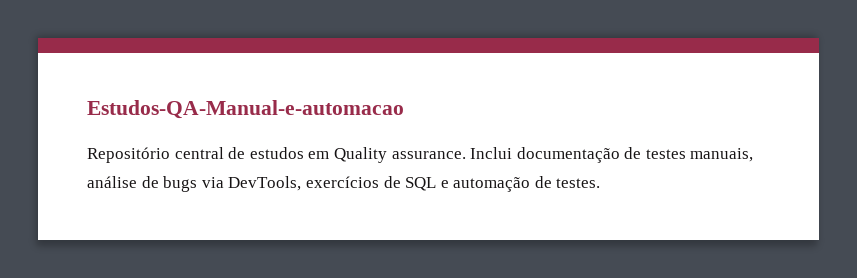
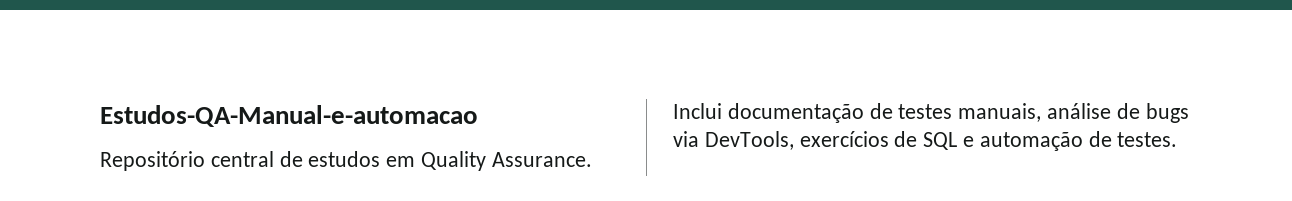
- Repositório central de estudos em Quality assurance.
+ Repositório central de estudos em Quality Assurance.

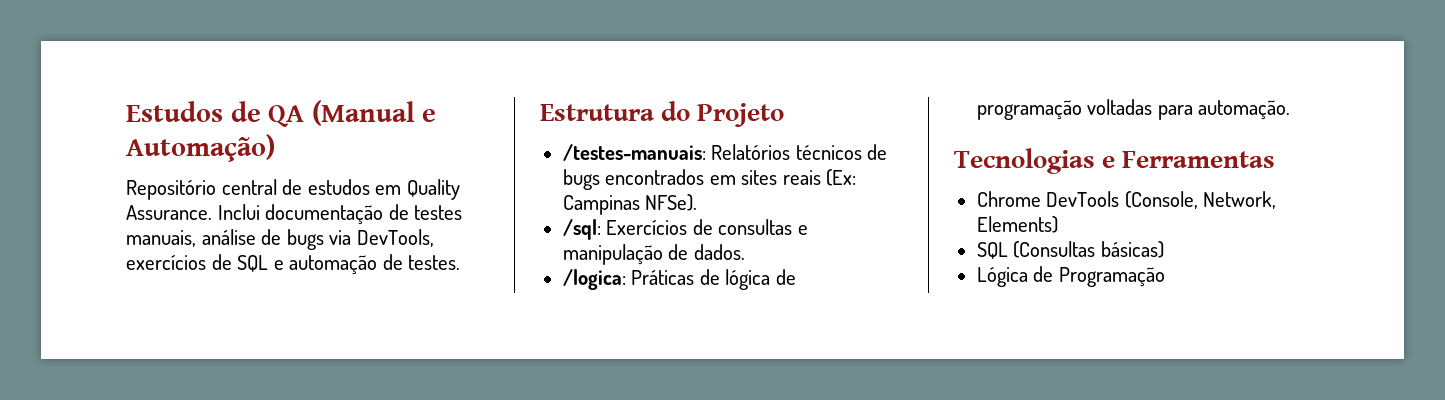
- Estudos-QA-Manual-e-automacao
+ Estudos de QA (Manual e Automação)
+ Estrutura do Projeto
+ /testes-manuais: Relatórios técnicos de bugs encontrados em sites reais (Ex: Campinas NFSe).
+ /sql: Exercícios de consultas e manipulação de dados.
+ /logica: Práticas de lógica de programação voltadas para automação.
+ Tecnologias e Ferramentas
+ Chrome DevTools (Console, Network, Elements)
+ SQL (Consultas básicas)
+ Lógica de Programação

